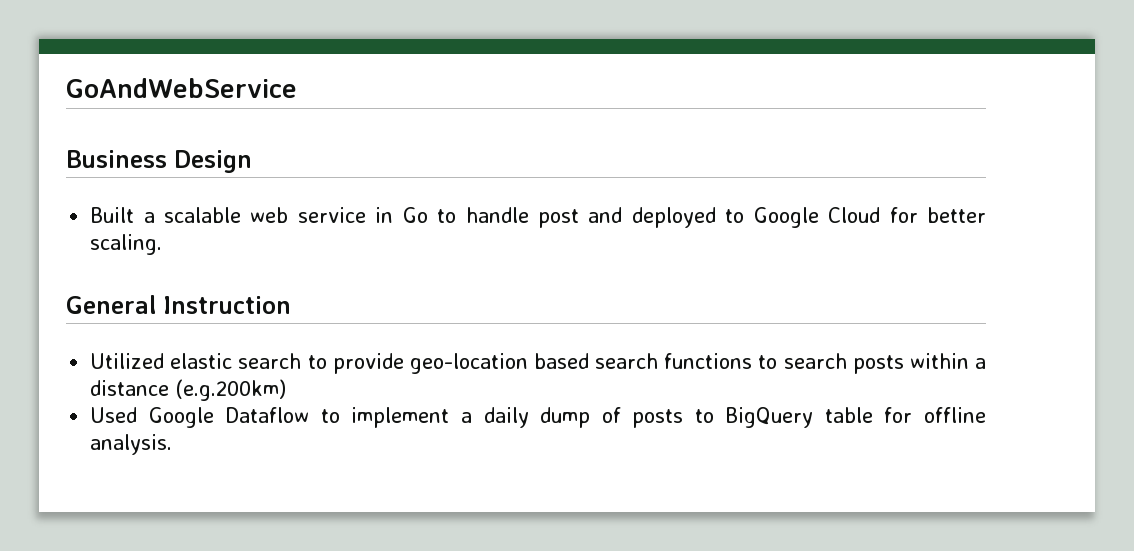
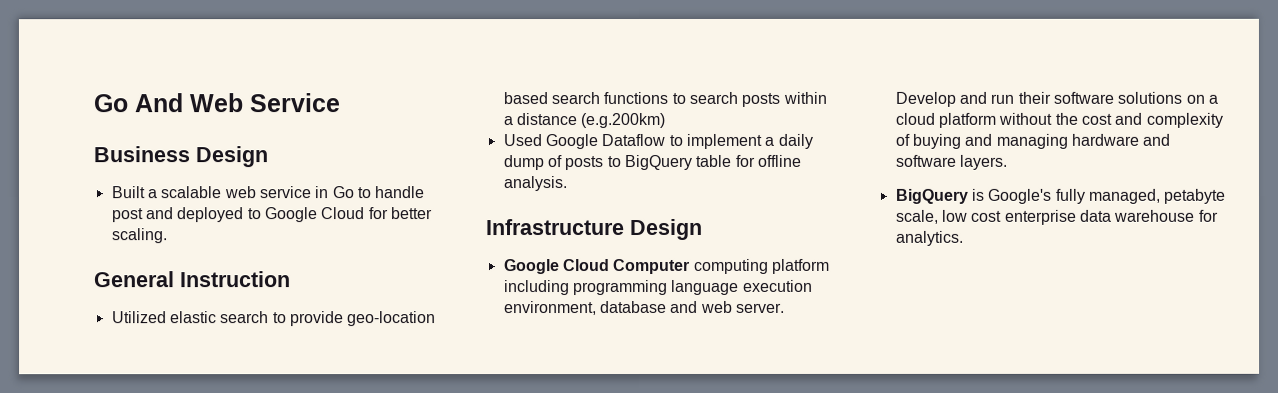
- GoAndWebService
+ Go And Web Service
+ Infrastructure Design
+ Google Cloud Computer computing platform including programming language execution environment, database and web server. Develop and run their software solutions on a cloud platform without the cost and complexity of buying and managing hardware and software layers.
+ BigQuery is Google's fully managed, petabyte scale, low cost enterprise data warehouse for analytics.

